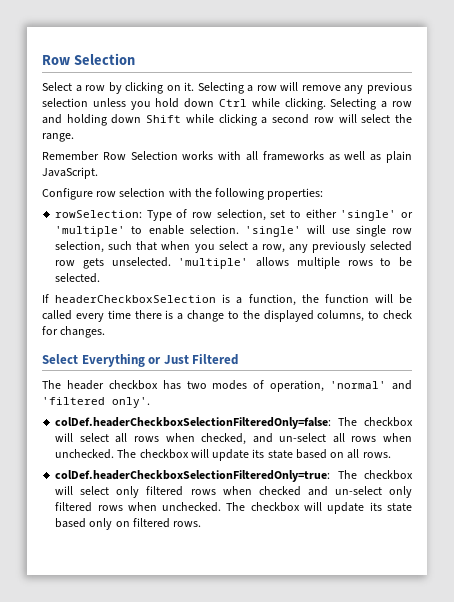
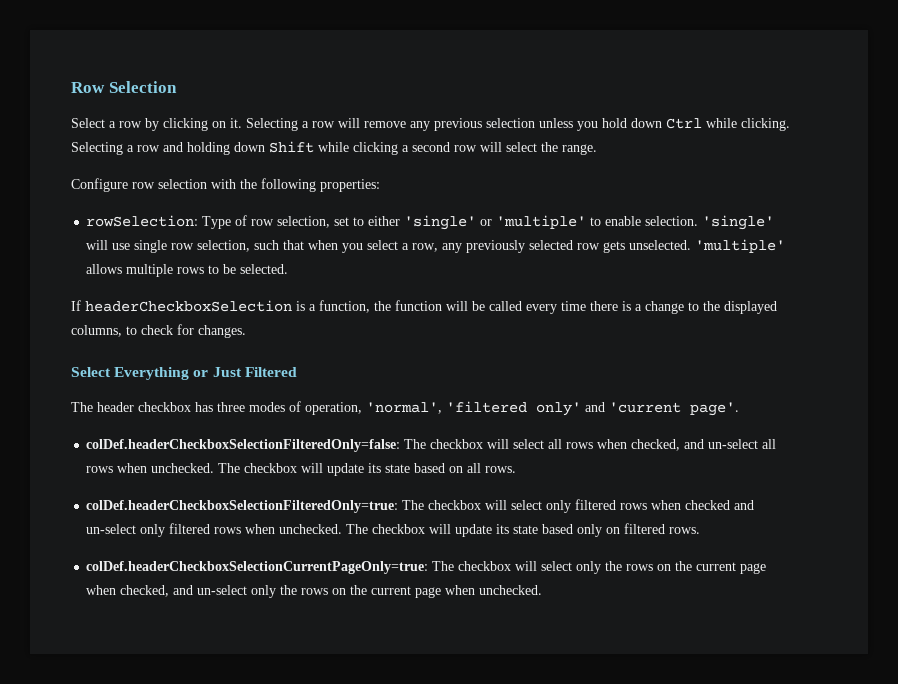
- Remember Row Selection works with all frameworks as well as plain JavaScript.
- The header checkbox has two modes of operation, 'normal' and 'filtered only'.
+ The header checkbox has three modes of operation, 'normal', 'filtered only' and 'current page'.
+ colDef.headerCheckboxSelectionCurrentPageOnly=true: The checkbox will select only the rows on the current page when checked, and un-select only the rows on the current page when unchecked.

